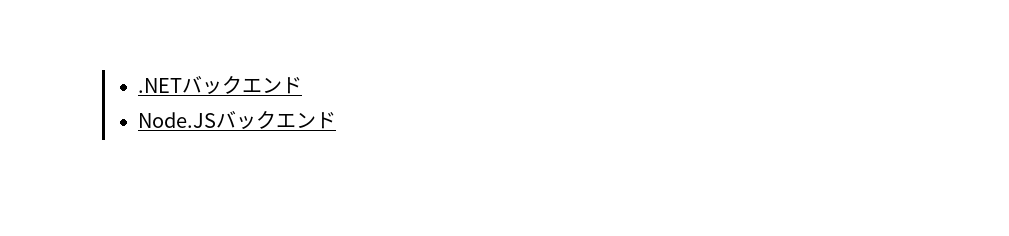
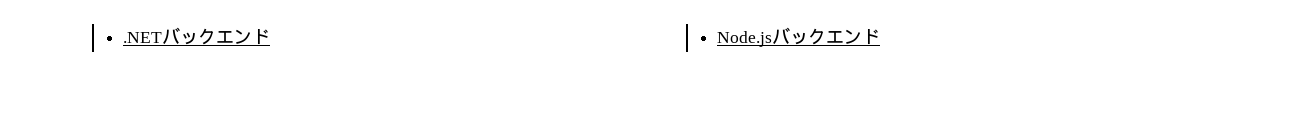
- Node.JSバックエンド
+ Node.jsバックエンド

